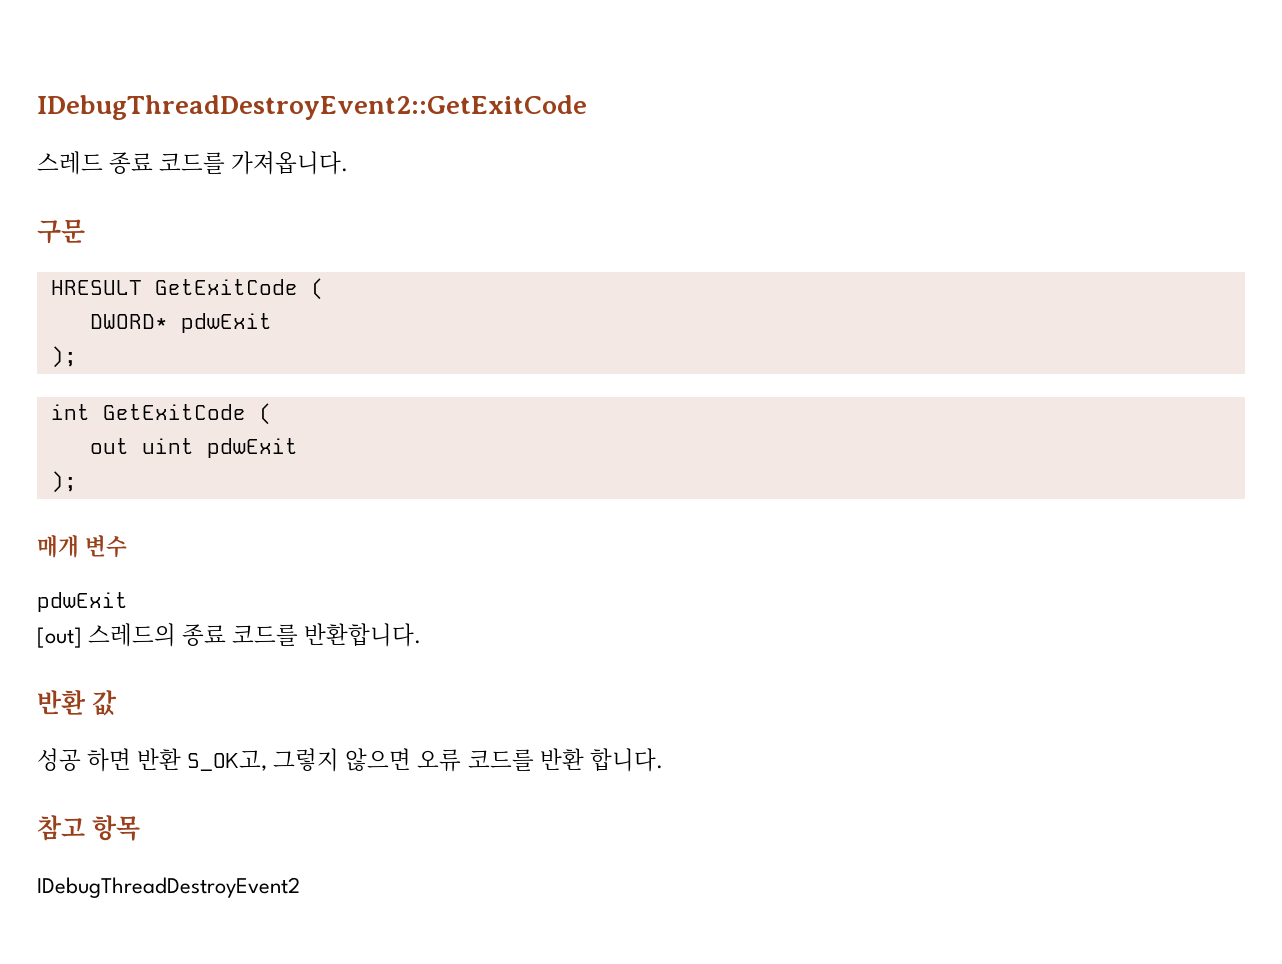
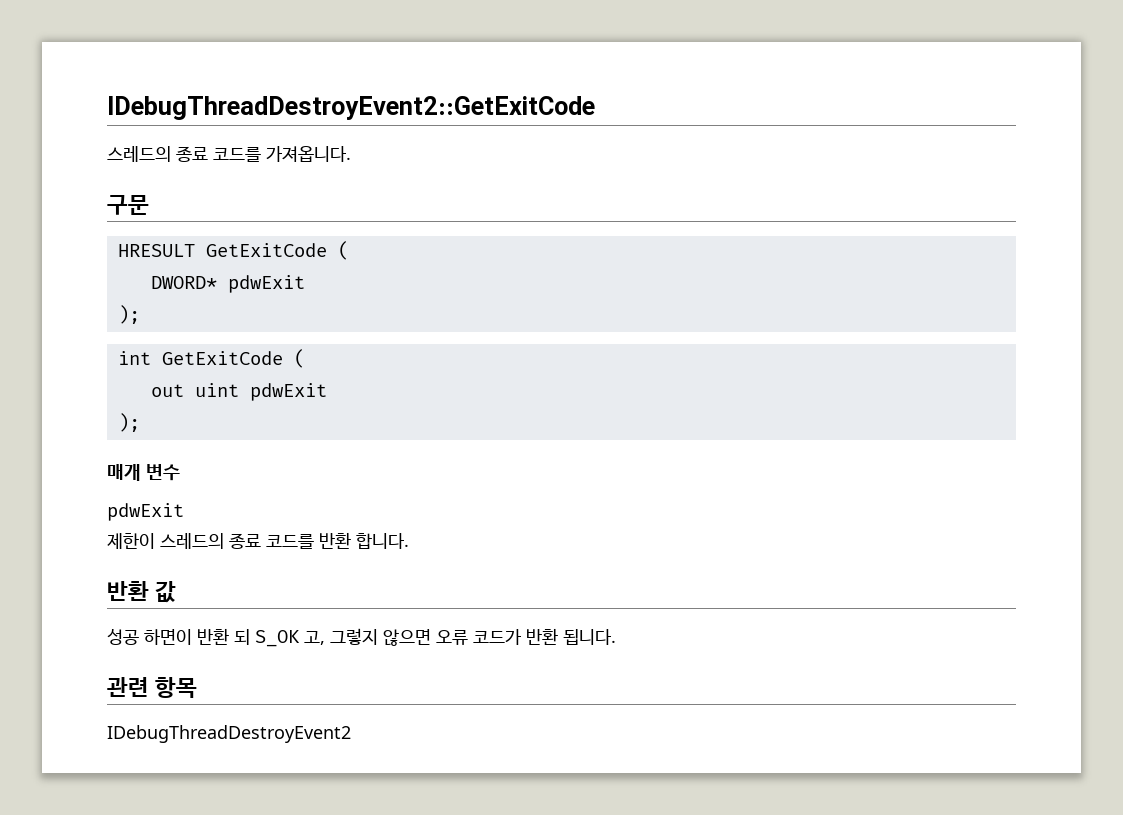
- 스레드 종료 코드를 가져옵니다.
+ 스레드의 종료 코드를 가져옵니다.
- [out] 스레드의 종료 코드를 반환합니다.
+ 제한이 스레드의 종료 코드를 반환 합니다.
- 성공 하면 반환 S_OK고, 그렇지 않으면 오류 코드를 반환 합니다.
- 참고 항목
+ 성공 하면이 반환 되 S_OK 고, 그렇지 않으면 오류 코드가 반환 됩니다.
+ 관련 항목

